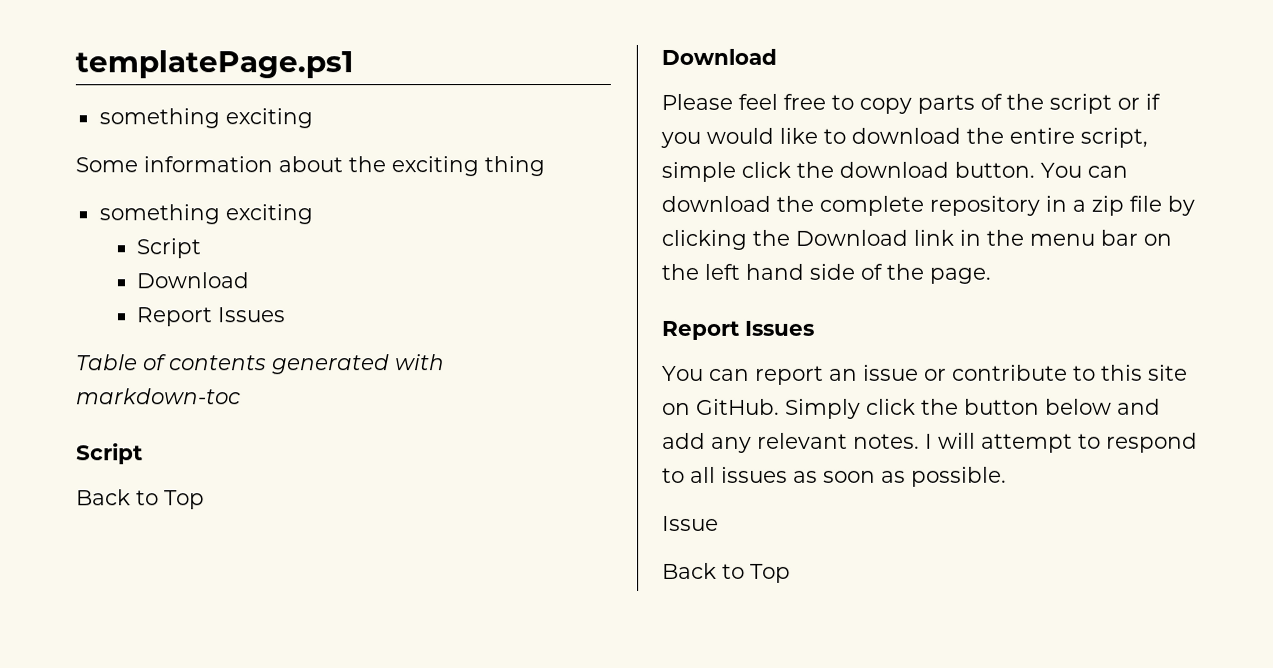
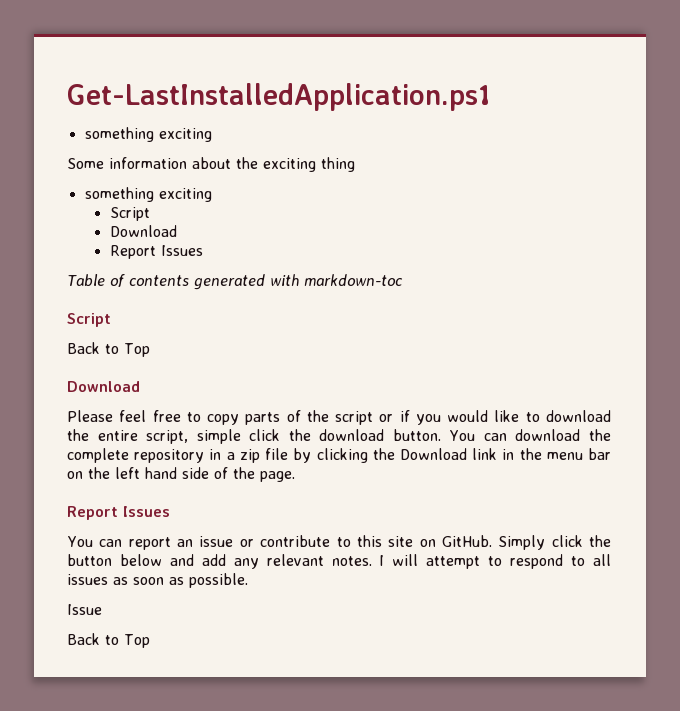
- templatePage.ps1
+ Get-LastInstalledApplication.ps1

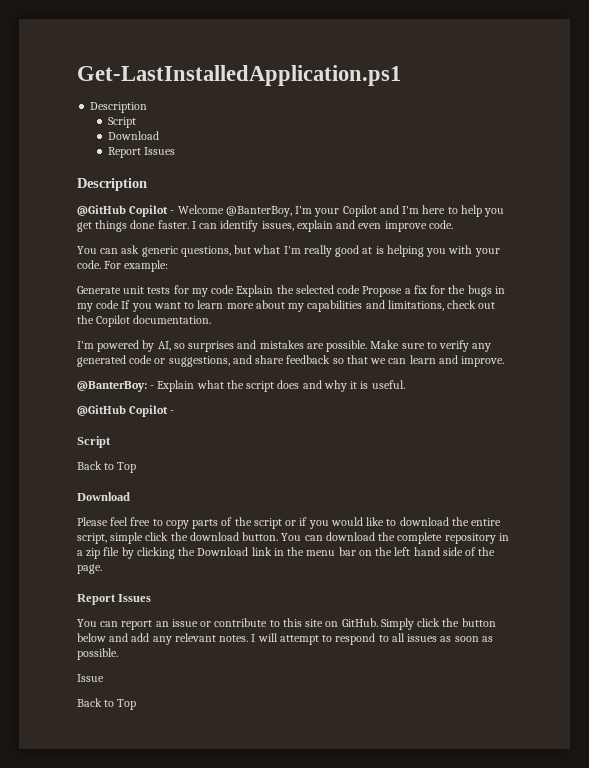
  Get-LastInstalledApplication.ps1
- something exciting
- Some information about the exciting thing
- something exciting
+ Description
  Script
  Download
  Report Issues
- Table of contents generated with markdown-toc
+ Description
+ @GitHub Copilot - Welcome @BanterBoy, I'm your Copilot and I'm here to help you get things done faster. I can identify issues, explain and even improve code.
+ You can ask generic questions, but what I'm really good at is helping you with your code. For example:
+ Generate unit tests for my code Explain the selected code Propose a fix for the bugs in my code If you want to learn more about my capabilities and limitations, check out the Copilot documentation.
+ I'm powered by AI, so surprises and mistakes are possible. Make sure to verify any generated code or suggestions, and share feedback so that we can learn and improve.
+ @BanterBoy: - Explain what the script does and why it is useful.
+ @GitHub Copilot -

